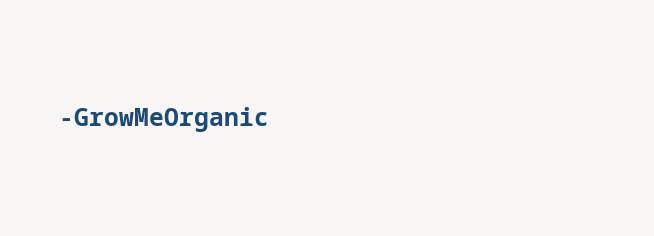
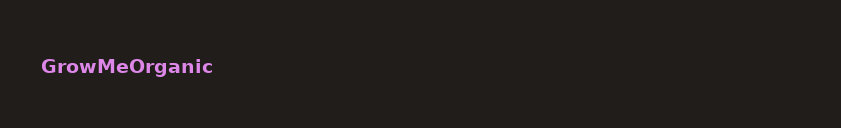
- -GrowMeOrganic
+ GrowMeOrganic

